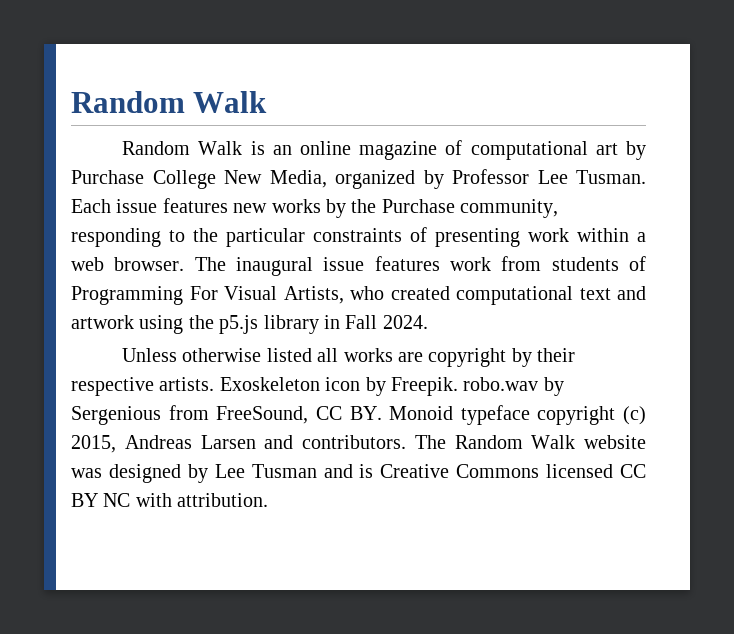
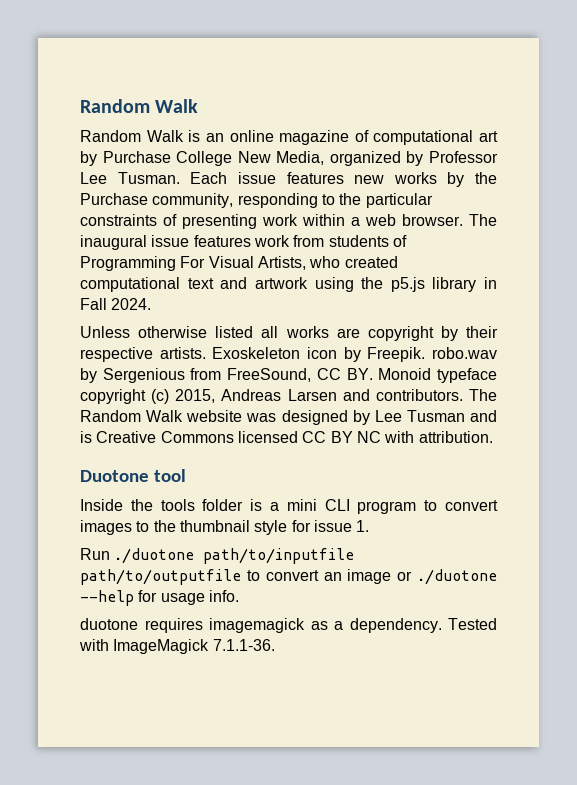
+ Duotone tool
+ Inside the tools folder is a mini CLI program to convert images to the thumbnail style for issue 1.
+ Run ./duotone path/to/inputfile path/to/outputfile to convert an image or ./duotone --help for usage info.
+ duotone requires imagemagick as a dependency. Tested with ImageMagick 7.1.1-36.

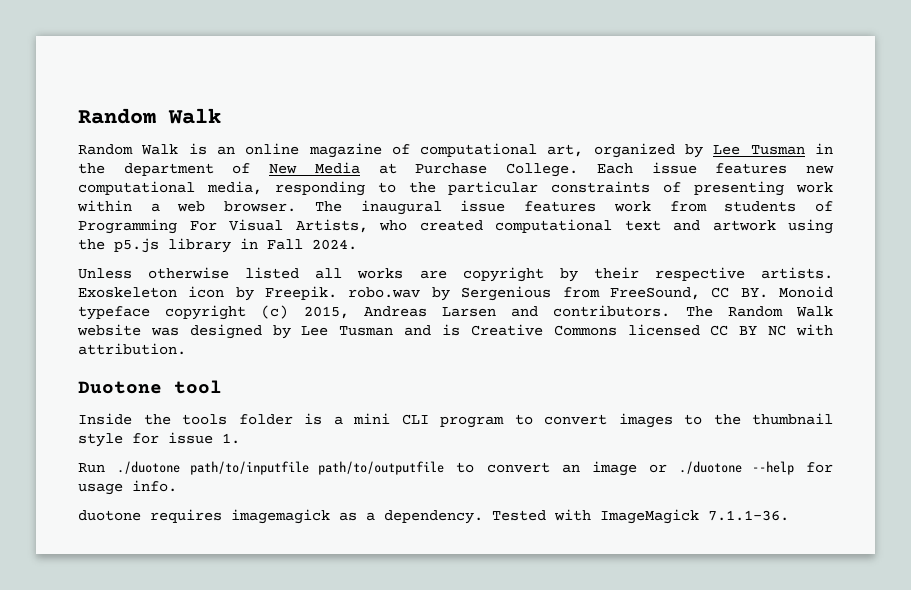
- Random Walk is an online magazine of computational art by Purchase College New Media, organized by Professor Lee Tusman. Each issue features new works by the Purchase community, responding to the particular constraints of presenting work within a web browser.
+ Random Walk is an online magazine of computational art, organized by Lee Tusman in the department of New Media at Purchase College. Each issue features new computational media, responding to the particular constraints of presenting work within a web browser.

